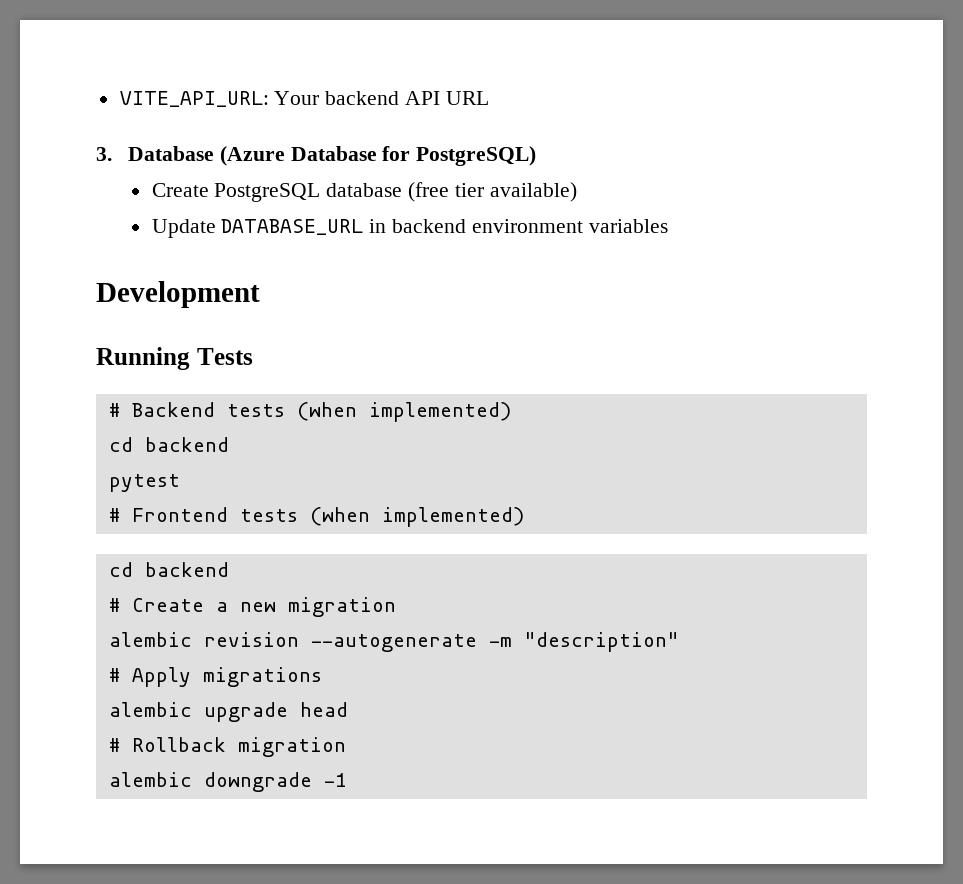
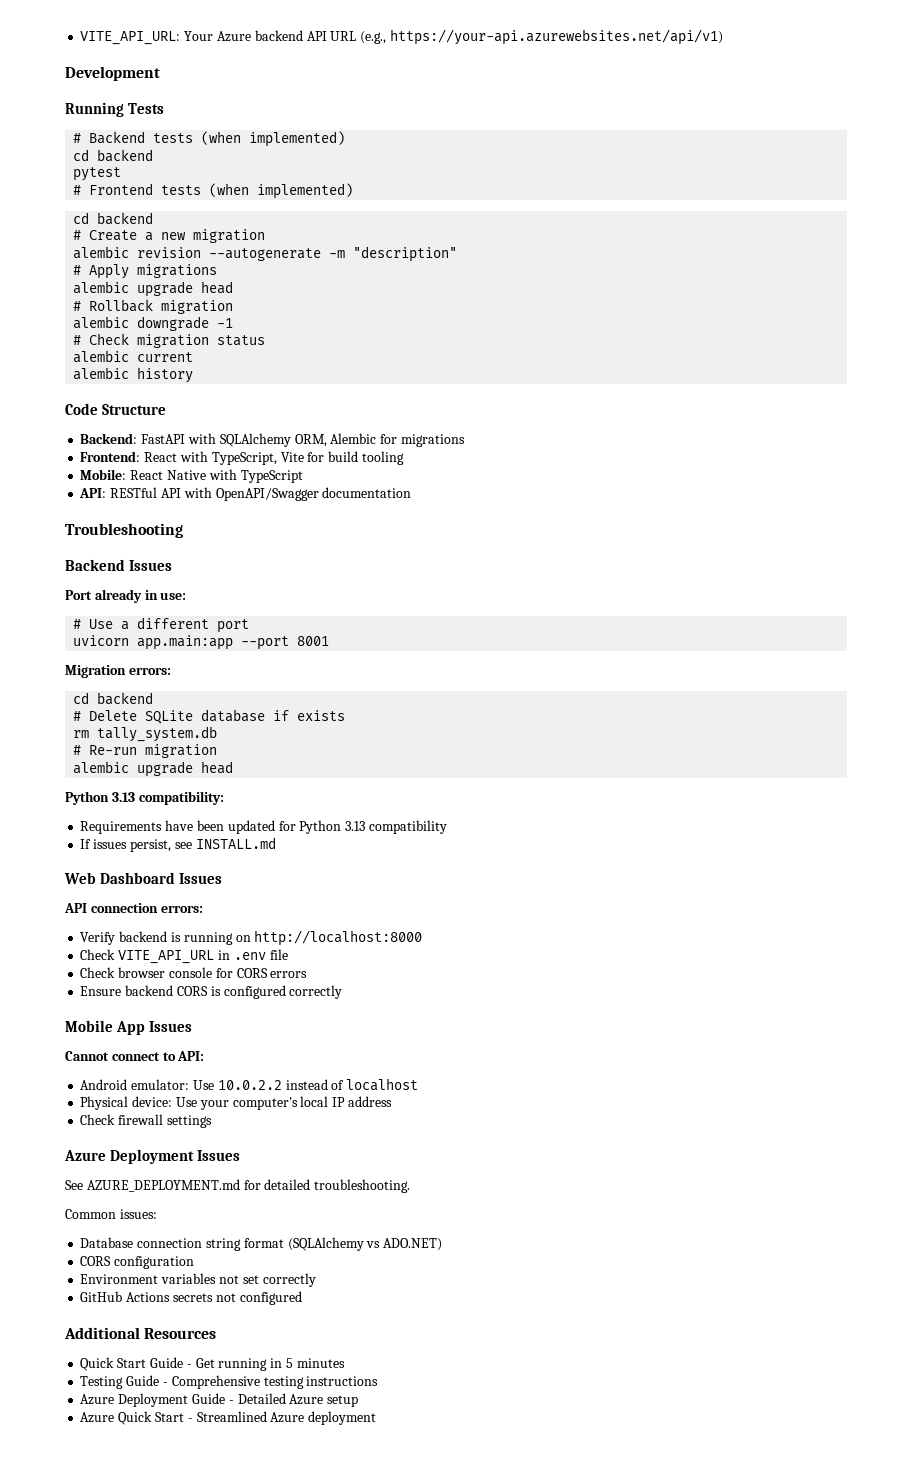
- VITE_API_URL: Your backend API URL
- 3. Database (Azure Database for PostgreSQL)
- Create PostgreSQL database (free tier available)
- Update DATABASE_URL in backend environment variables
+ VITE_API_URL: Your Azure backend API URL (e.g., https://your-api.azurewebsites.net/api/v1)
+ # Check migration status
+ alembic current
+ alembic history
+ Code Structure
+ Backend: FastAPI with SQLAlchemy ORM, Alembic for migrations
+ Frontend: React with TypeScript, Vite for build tooling
+ Mobile: React Native with TypeScript
+ API: RESTful API with OpenAPI/Swagger documentation
+ Troubleshooting
+ Backend Issues
+ Port already in use:
+ # Use a different port
+ uvicorn app.main:app --port 8001
+ Migration errors:
+ cd backend
+ # Delete SQLite database if exists
+ rm tally_system.db
+ # Re-run migration
+ alembic upgrade head
+ Python 3.13 compatibility:
+ Requirements have been updated for Python 3.13 compatibility
+ If issues persist, see INSTALL.md
+ Web Dashboard Issues
+ API connection errors:
+ Verify backend is running on http://localhost:8000
+ Check VITE_API_URL in .env file
+ Check browser console for CORS errors
+ Ensure backend CORS is configured correctly
+ Mobile App Issues
+ Cannot connect to API:
+ Android emulator: Use 10.0.2.2 instead of localhost
+ Physical device: Use your computer's local IP address
+ Check firewall settings
+ Azure Deployment Issues
+ See AZURE_DEPLOYMENT.md for detailed troubleshooting.
+ Common issues:
+ Database connection string format (SQLAlchemy vs ADO.NET)
+ CORS configuration
+ Environment variables not set correctly
+ GitHub Actions secrets not configured
+ Additional Resources
+ Quick Start Guide - Get running in 5 minutes
+ Testing Guide - Comprehensive testing instructions
+ Azure Deployment Guide - Detailed Azure setup
+ Azure Quick Start - Streamlined Azure deployment

